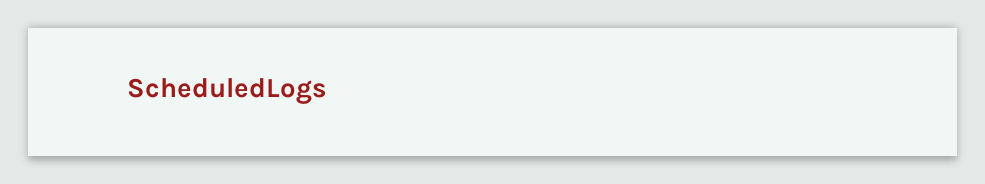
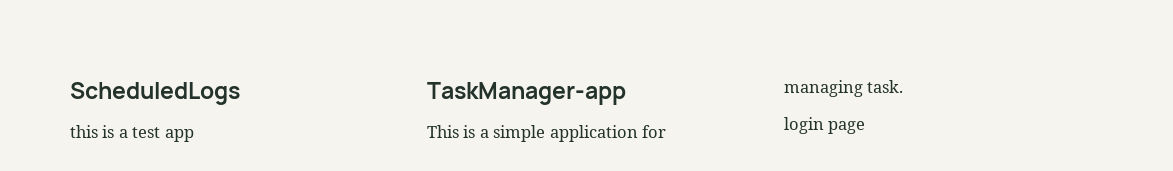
+ this is a test app
+ TaskManager-app
+ This is a simple application for managing task.
+ login page

